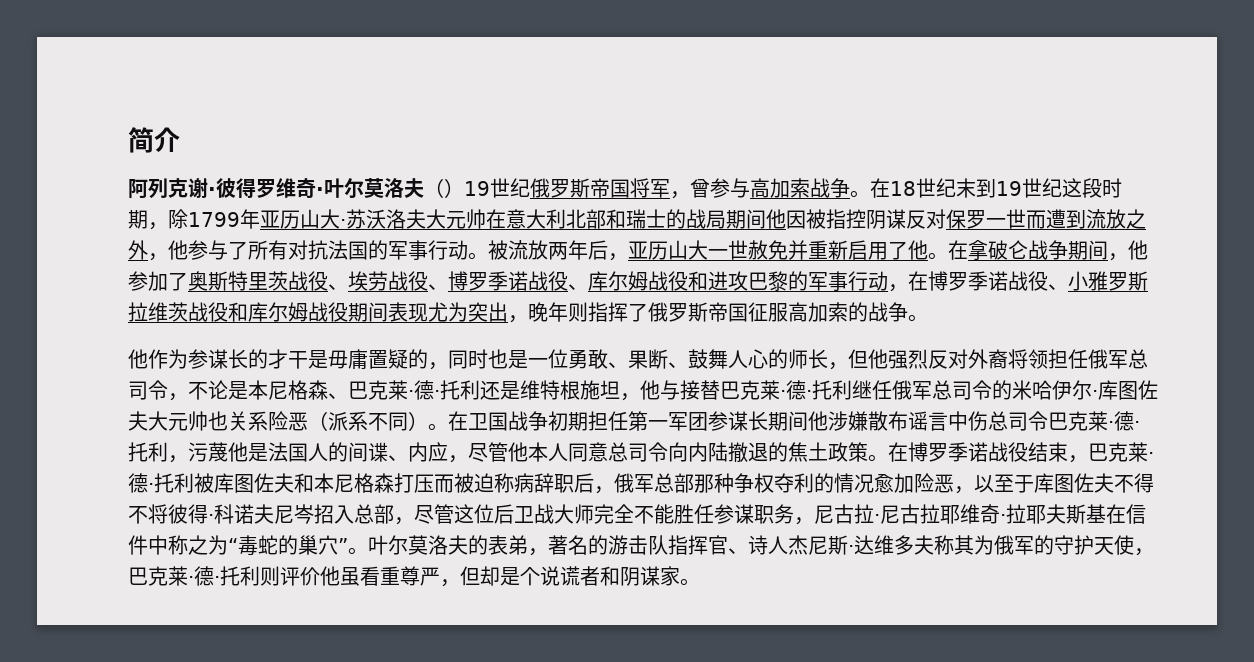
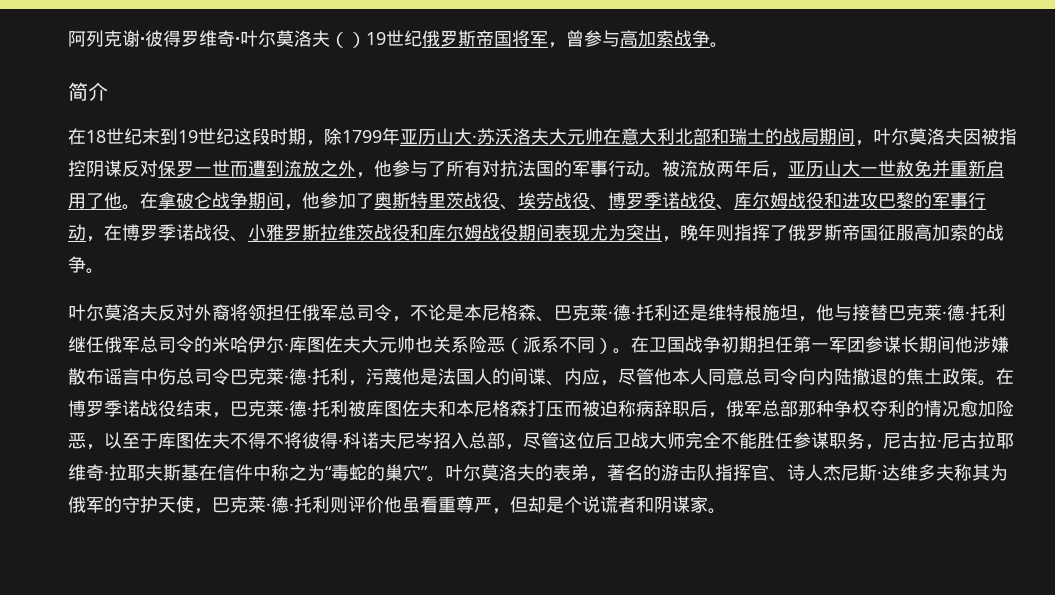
- 简介
- 阿列克谢·彼得罗维奇·叶尔莫洛夫（）19世纪俄罗斯帝国将军，曾参与高加索战争。在18世纪末到19世纪这段时期，除1799年亚历山大·苏沃洛夫大元帅在意大利北部和瑞士的战局期间他因被指控阴谋反对保罗一世而遭到流放之外，他参与了所有对抗法国的军事行动。
+ 阿列克谢·彼得罗维奇·叶尔莫洛夫（）19世纪俄罗斯帝国将军，曾参与高加索战争。
+ 简介
+ 在18世纪末到19世纪这段时期，除1799年亚历山大·苏沃洛夫大元帅在意大利北部和瑞士的战局期间，叶尔莫洛夫因被指控阴谋反对保罗一世而遭到流放之外，他参与了所有对抗法国的军事行动。
- 他作为参谋长的才干是毋庸置疑的，同时也是一位勇敢、果断、鼓舞人心的师长，但他强烈反对外裔将领担任俄军总司令，不论是本尼格森、巴克莱·德·托利还是维特根施坦，他与接替巴克莱·德·托利继任俄军总司令的米哈伊尔·库图佐夫大元帅也关系险恶（派系不同）。
+ 叶尔莫洛夫反对外裔将领担任俄军总司令，不论是本尼格森、巴克莱·德·托利还是维特根施坦，他与接替巴克莱·德·托利继任俄军总司令的米哈伊尔·库图佐夫大元帅也关系险恶（派系不同）。

